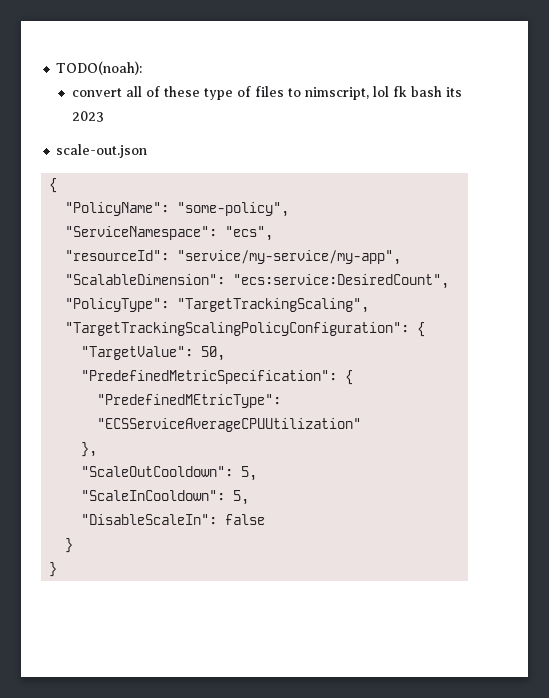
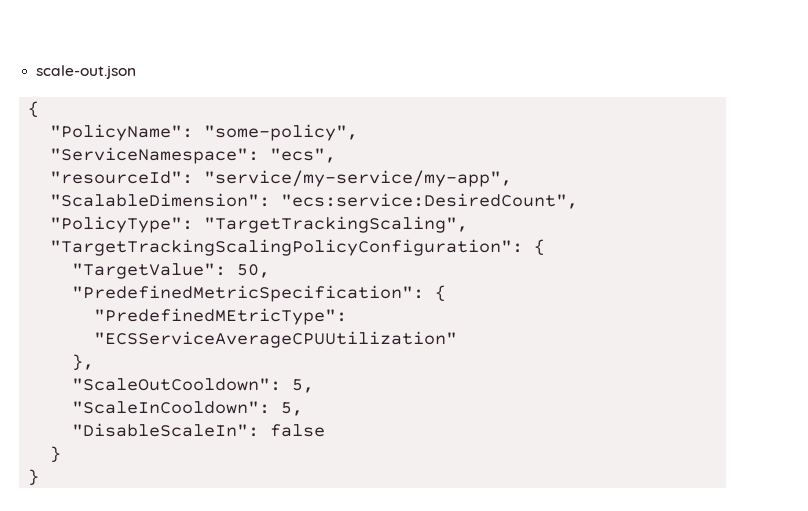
- TODO(noah):
- convert all of these type of files to nimscript, lol fk bash its 2023

